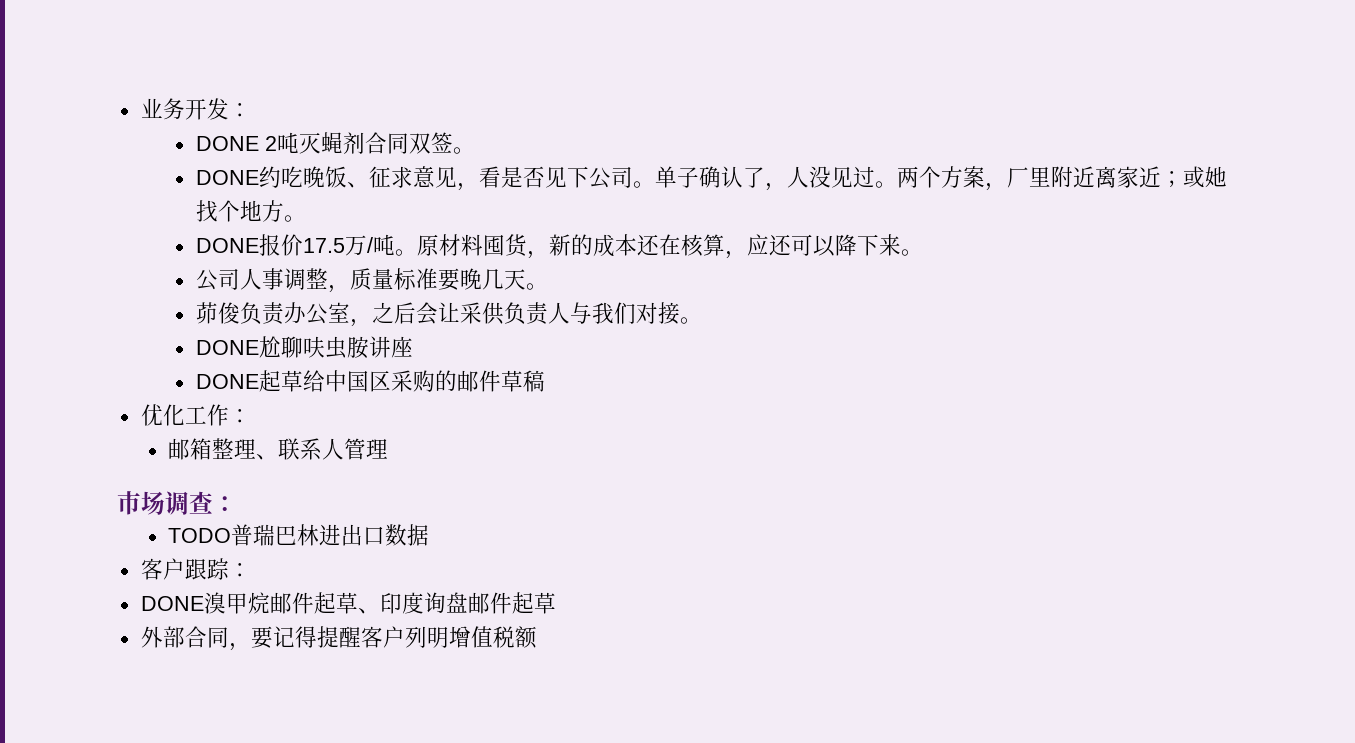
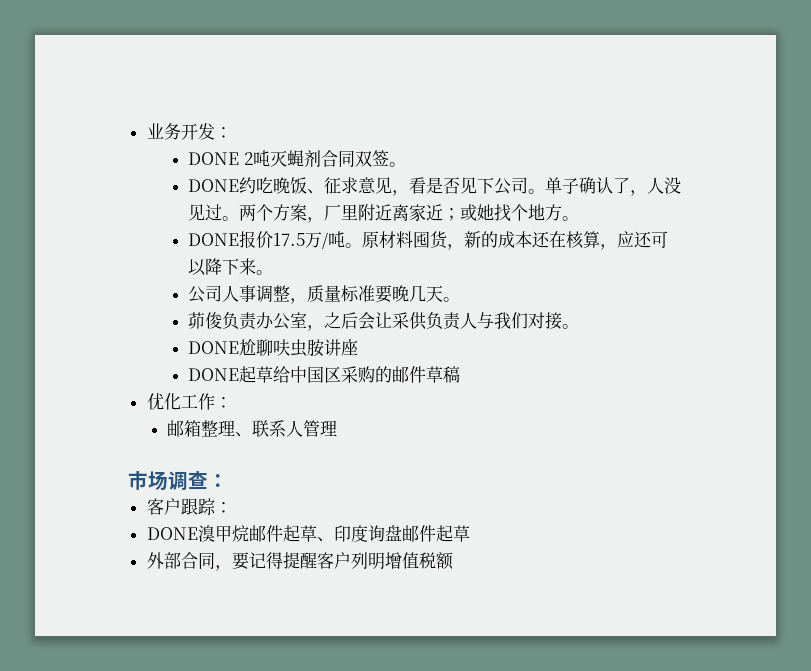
- TODO普瑞巴林进出口数据

